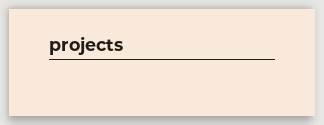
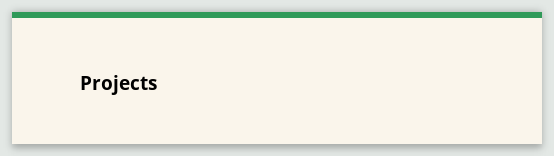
- projects
+ Projects

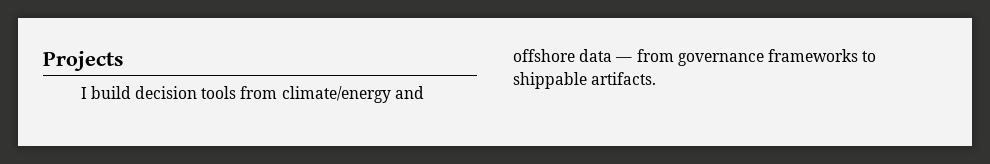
+ I build decision tools from climate/energy and offshore data — from governance frameworks to shippable artifacts.

